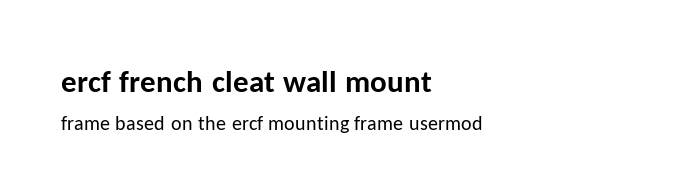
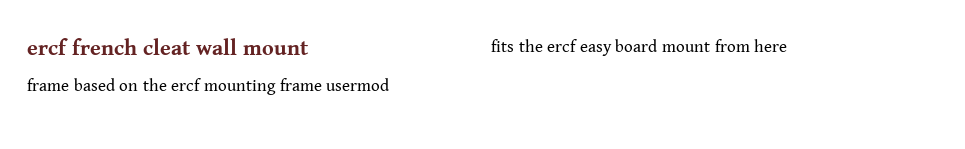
+ fits the ercf easy board mount from here

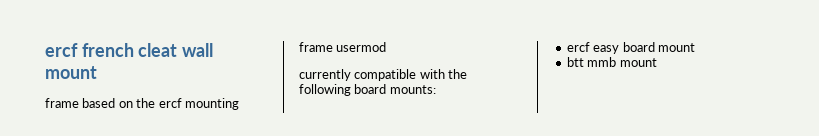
- fits the ercf easy board mount from here
+ currently compatible with the following board mounts:
+ ercf easy board mount
+ btt mmb mount

